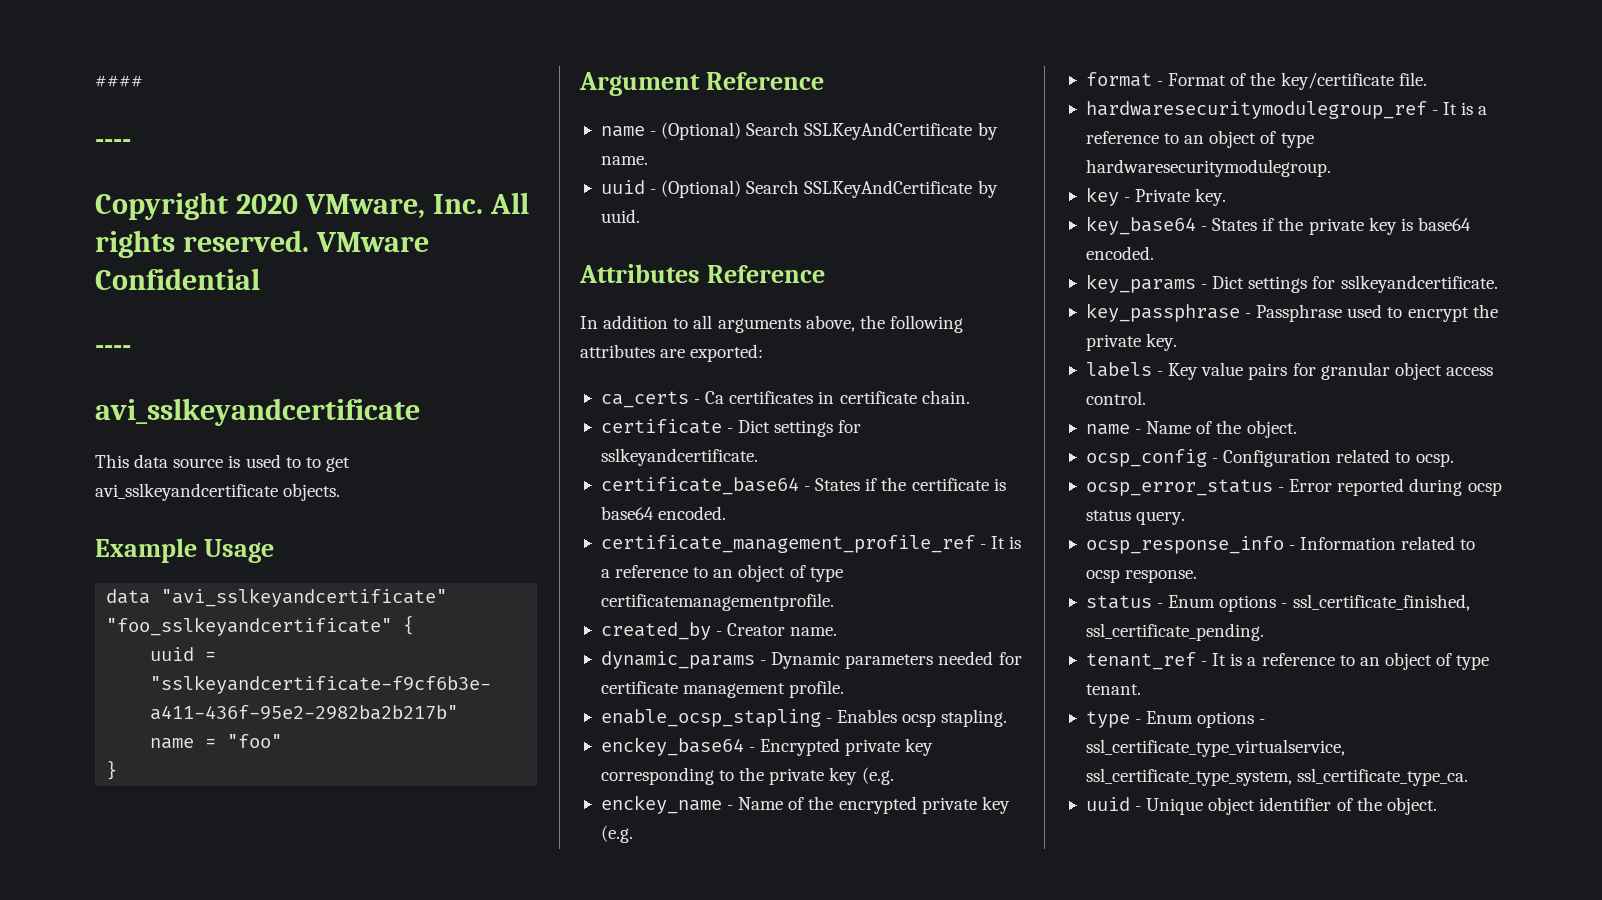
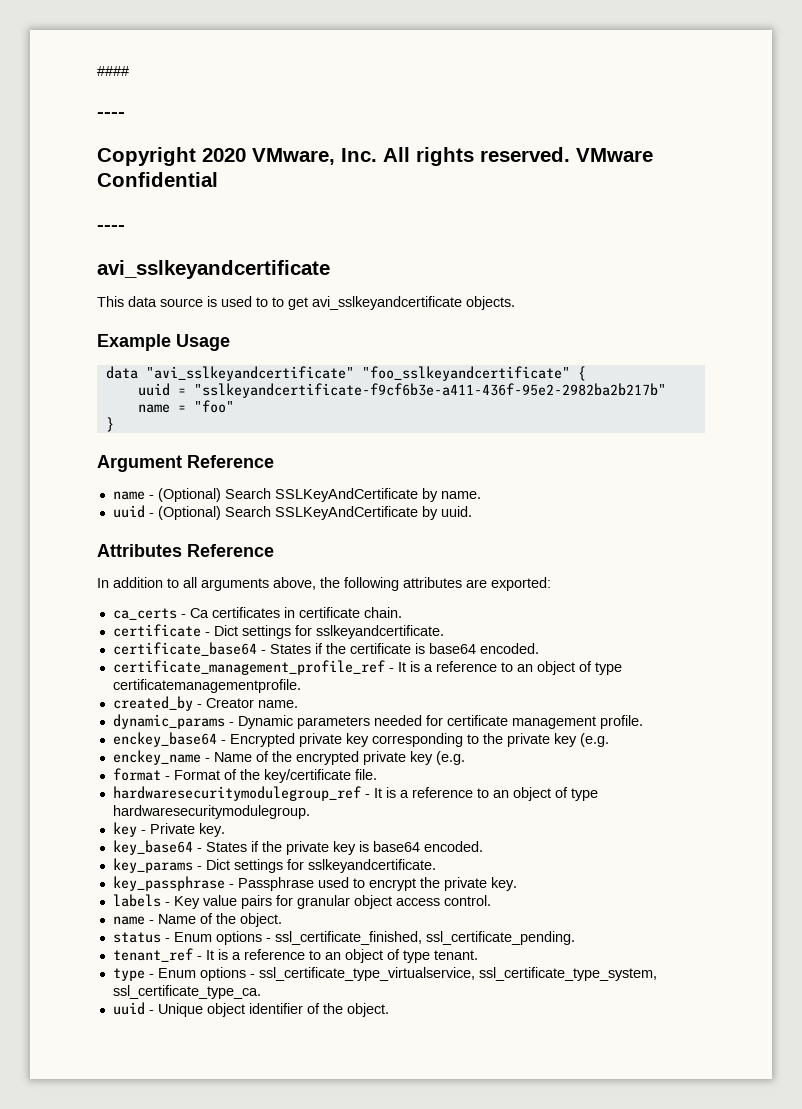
- enable_ocsp_stapling - Enables ocsp stapling.
- ocsp_config - Configuration related to ocsp.
- ocsp_error_status - Error reported during ocsp status query.
- ocsp_response_info - Information related to ocsp response.

